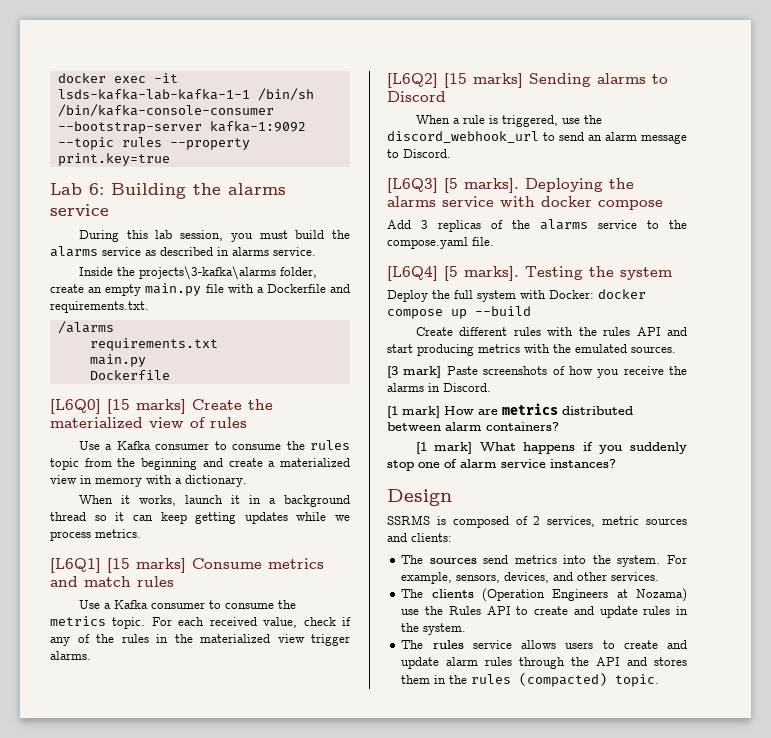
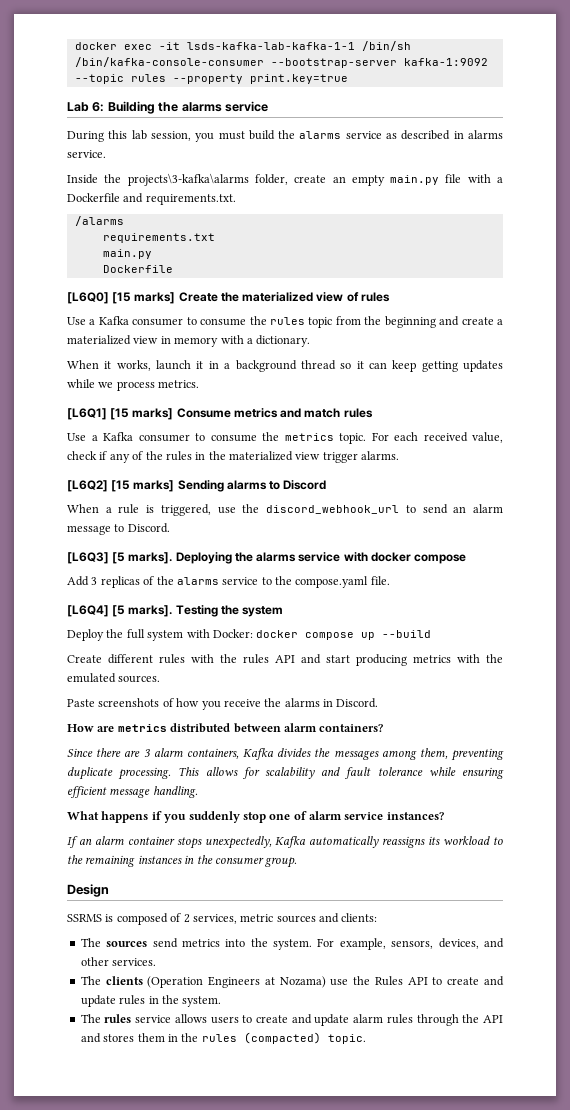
- [3 mark] Paste screenshots of how you receive the alarms in Discord.
+ Paste screenshots of how you receive the alarms in Discord.
- [1 mark] How are metrics distributed between alarm containers?
+ How are metrics distributed between alarm containers?
- [1 mark] What happens if you suddenly stop one of alarm service instances?
+ Since there are 3 alarm containers, Kafka divides the messages among them, preventing duplicate processing. This allows for scalability and fault tolerance while ensuring efficient message handling.
+ What happens if you suddenly stop one of alarm service instances?
+ If an alarm container stops unexpectedly, Kafka automatically reassigns its workload to the remaining instances in the consumer group.

